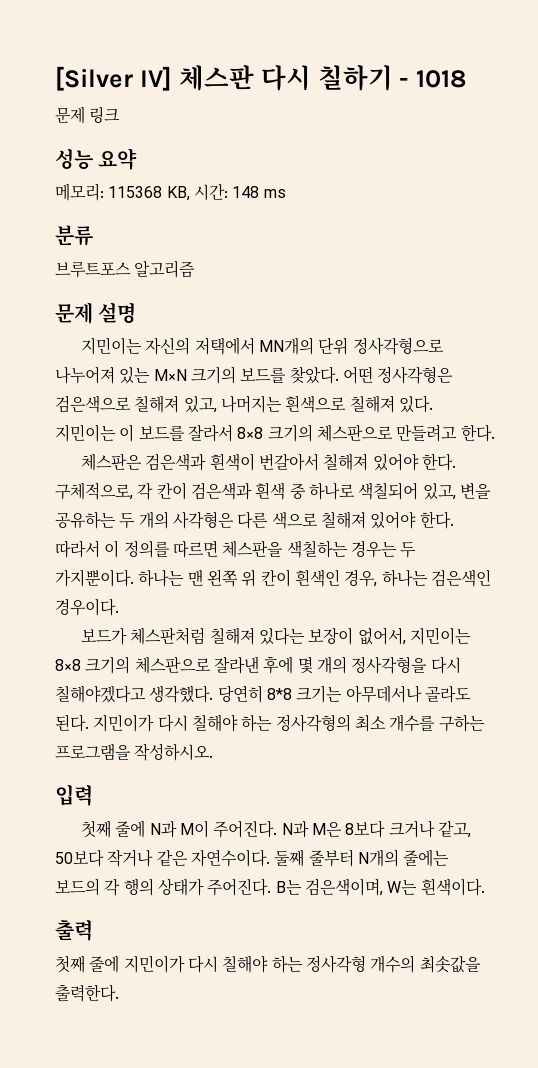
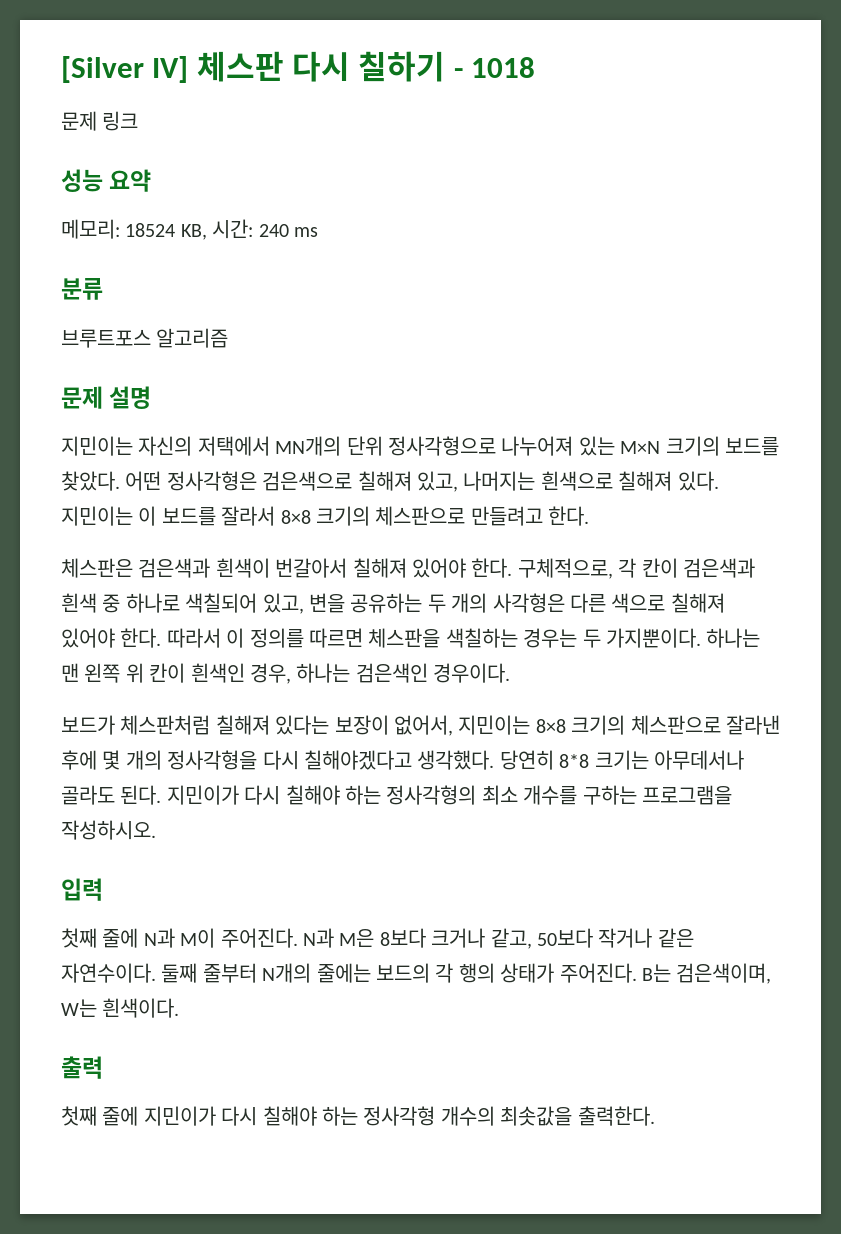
- 메모리: 115368 KB, 시간: 148 ms
+ 메모리: 18524 KB, 시간: 240 ms

